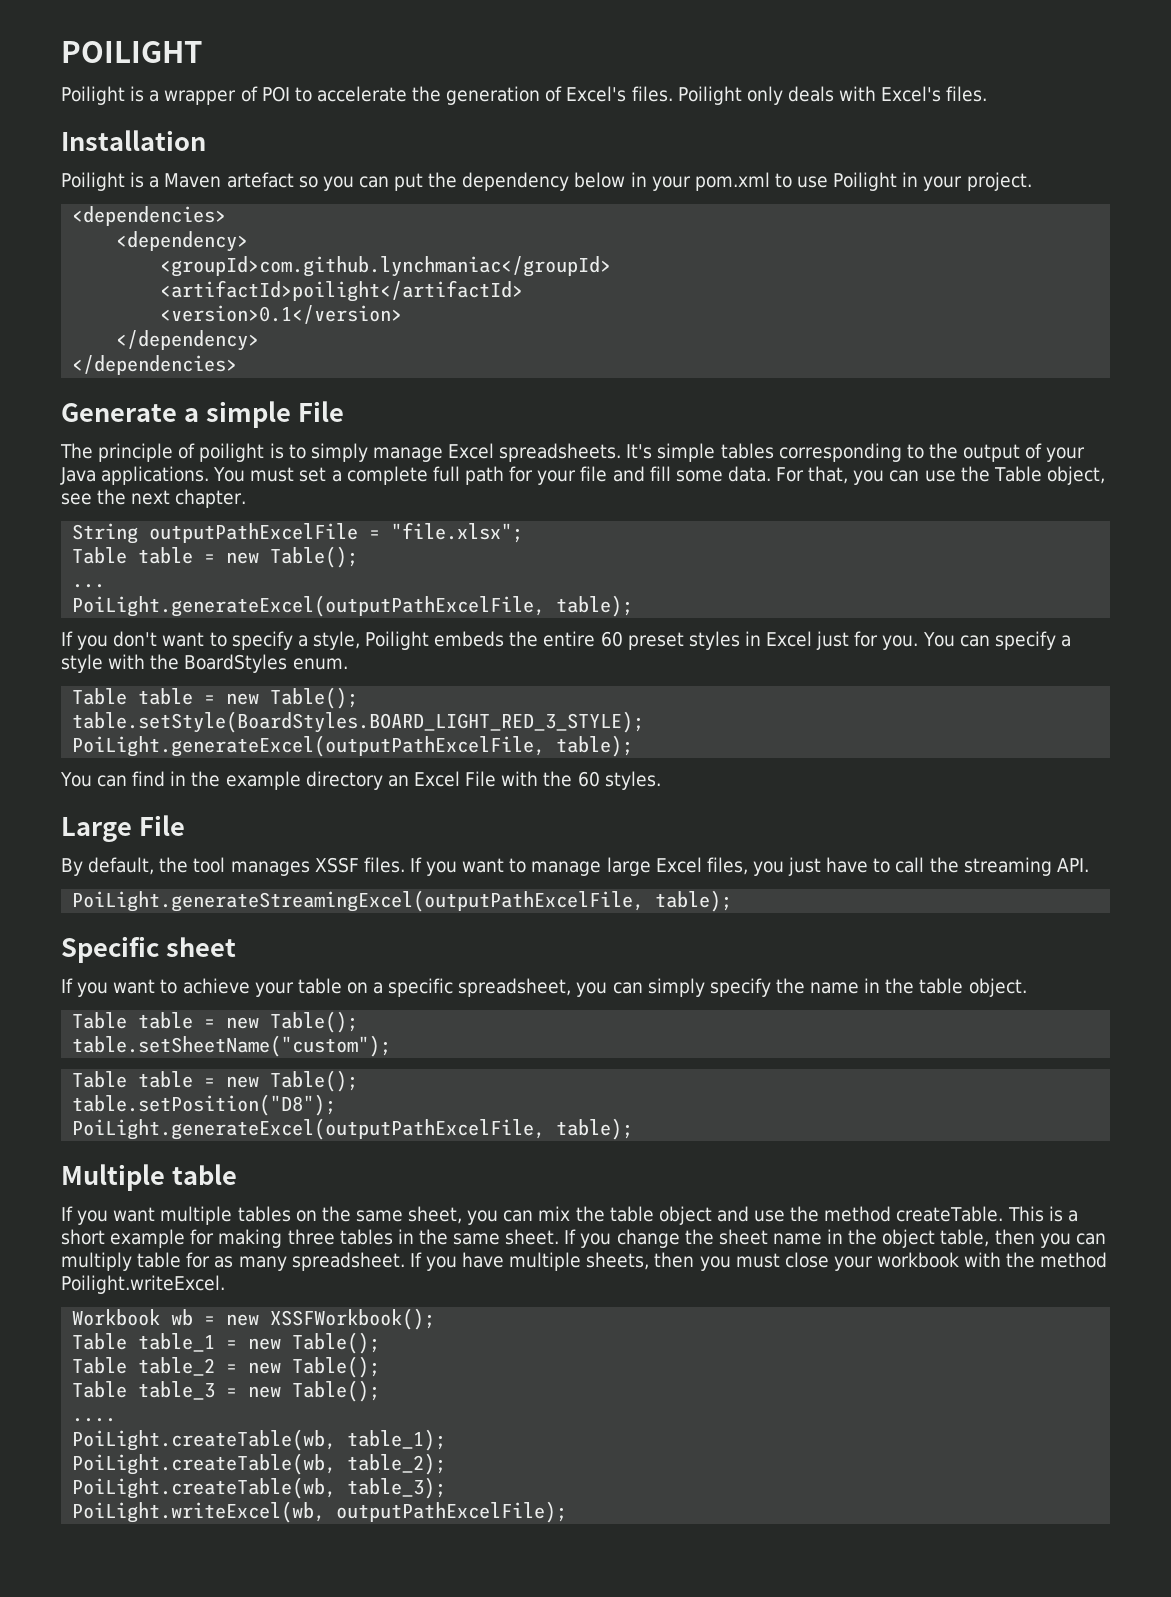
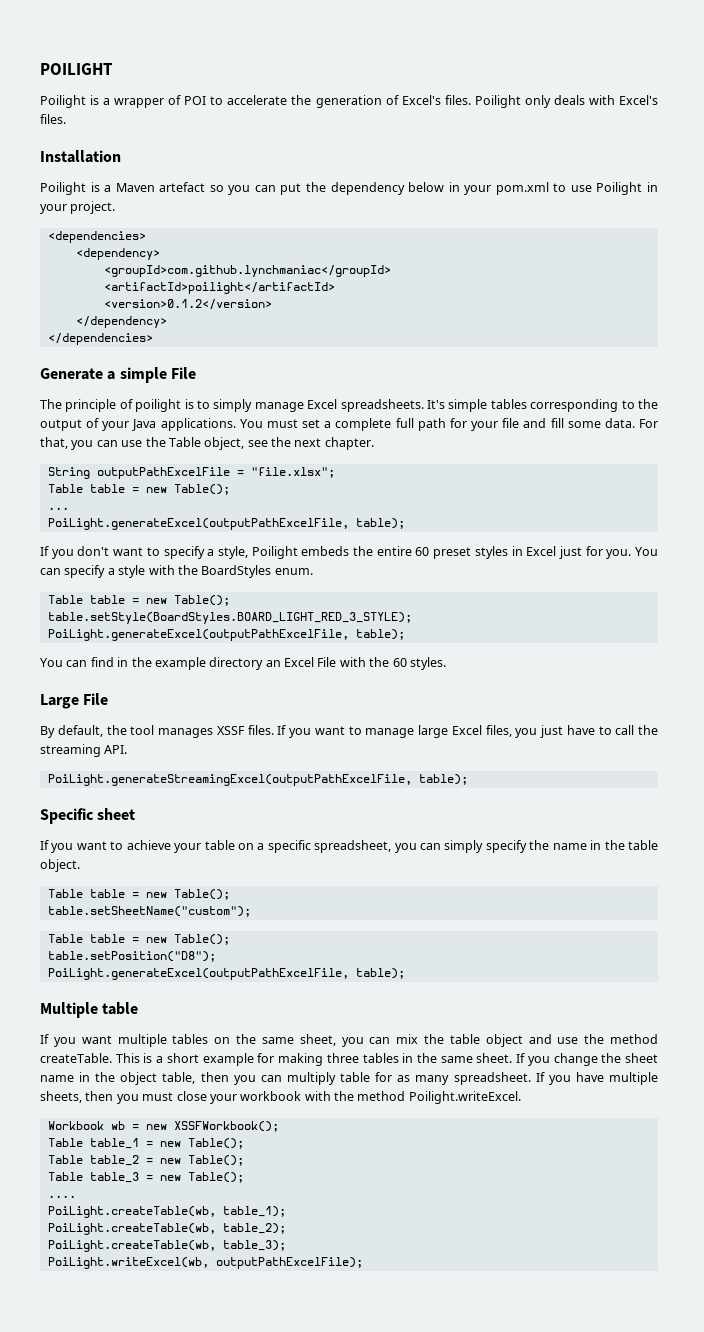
- <version>0.1</version>
+ <version>0.1.2</version>

